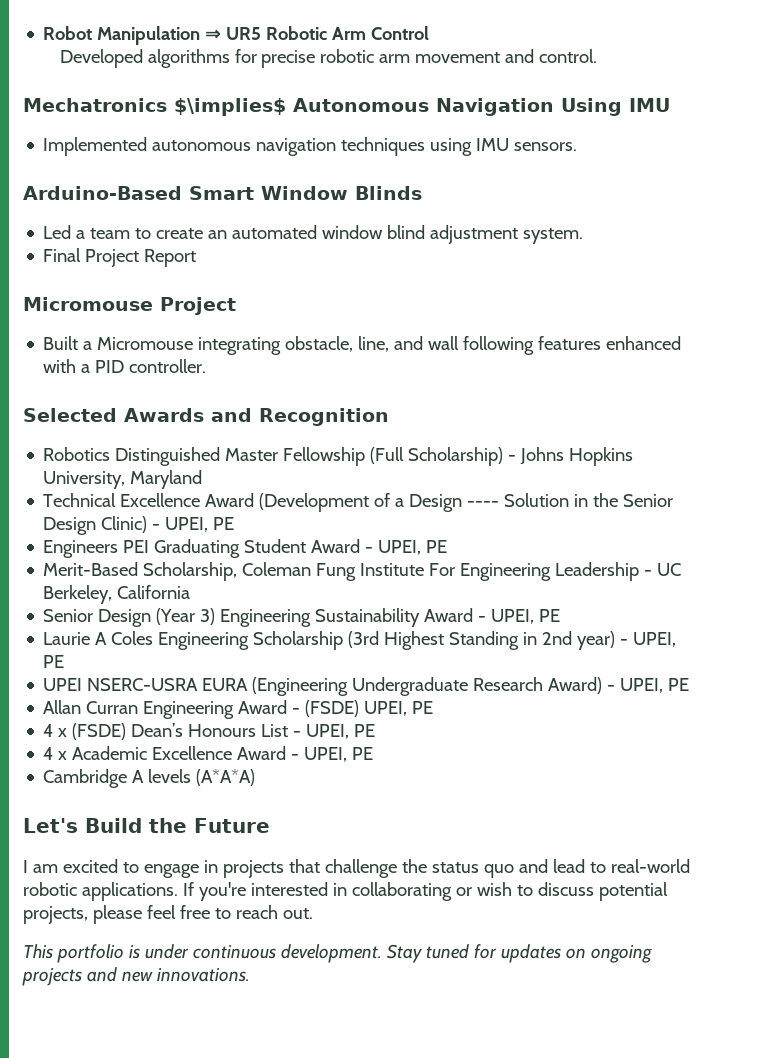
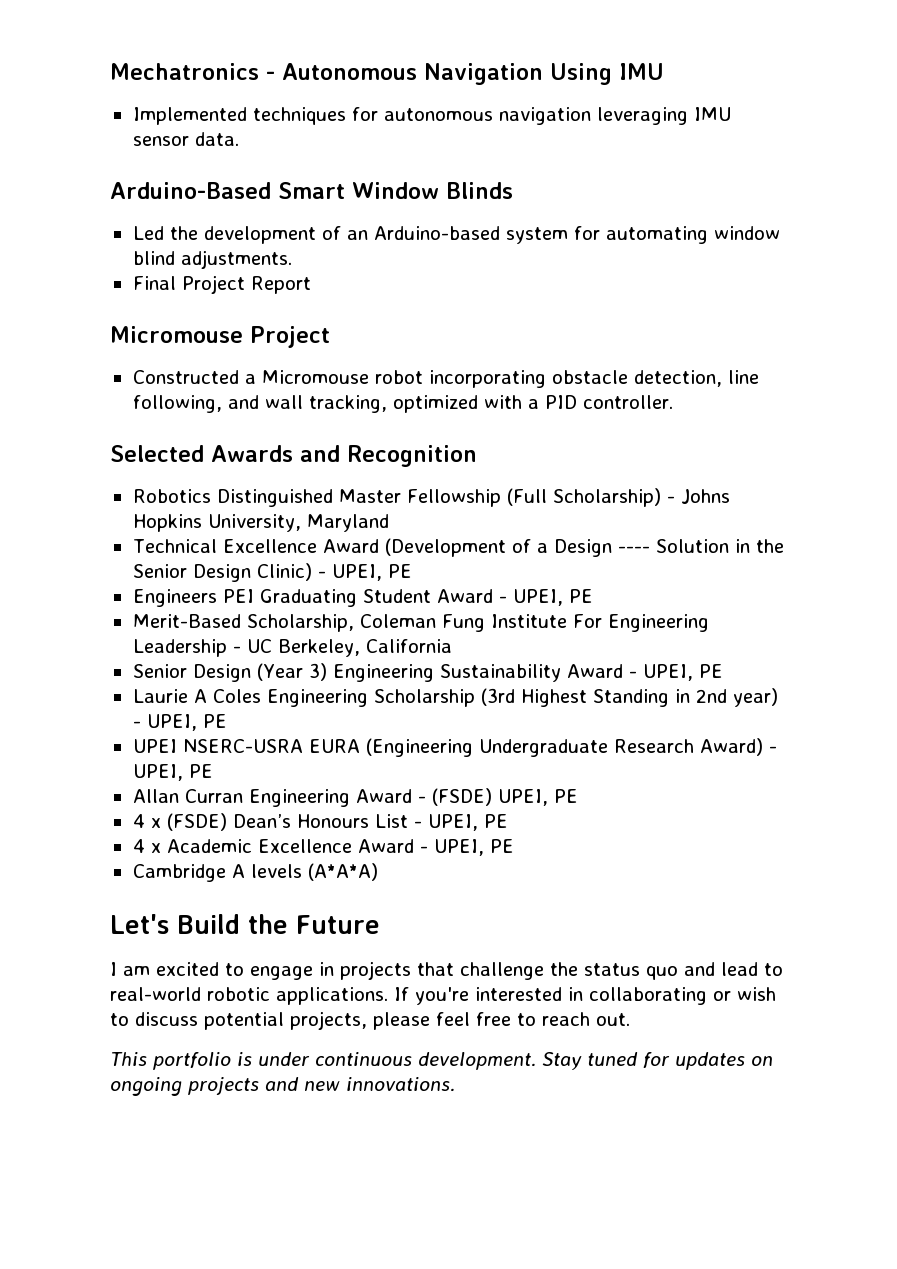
- Robot Manipulation ⇒ UR5 Robotic Arm Control
- Developed algorithms for precise robotic arm movement and control.
- Mechatronics $\implies$ Autonomous Navigation Using IMU
+ Mechatronics - Autonomous Navigation Using IMU
- Implemented autonomous navigation techniques using IMU sensors.
+ Implemented techniques for autonomous navigation leveraging IMU sensor data.
- Led a team to create an automated window blind adjustment system.
+ Led the development of an Arduino-based system for automating window blind adjustments.
- Built a Micromouse integrating obstacle, line, and wall following features enhanced with a PID controller.
+ Constructed a Micromouse robot incorporating obstacle detection, line following, and wall tracking, optimized with a PID controller.

